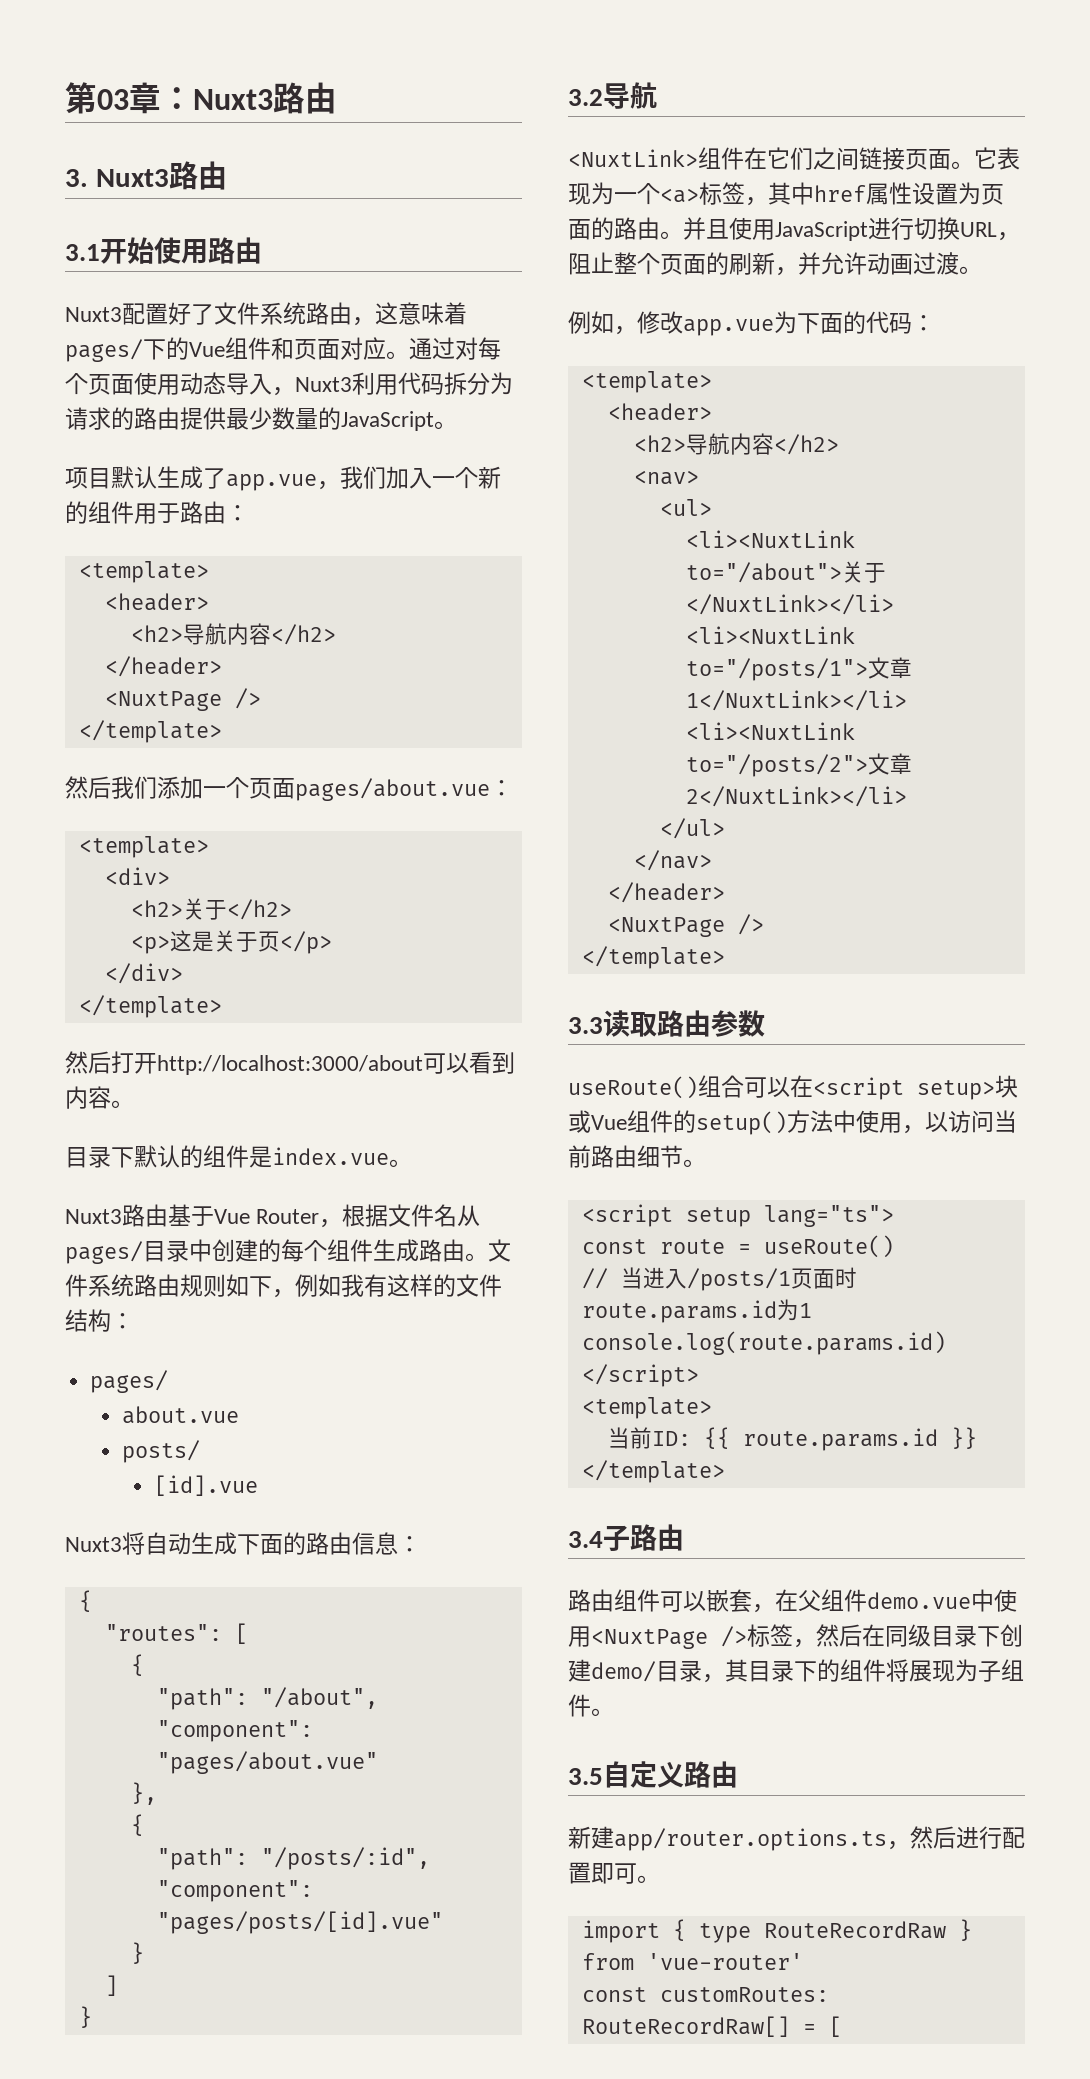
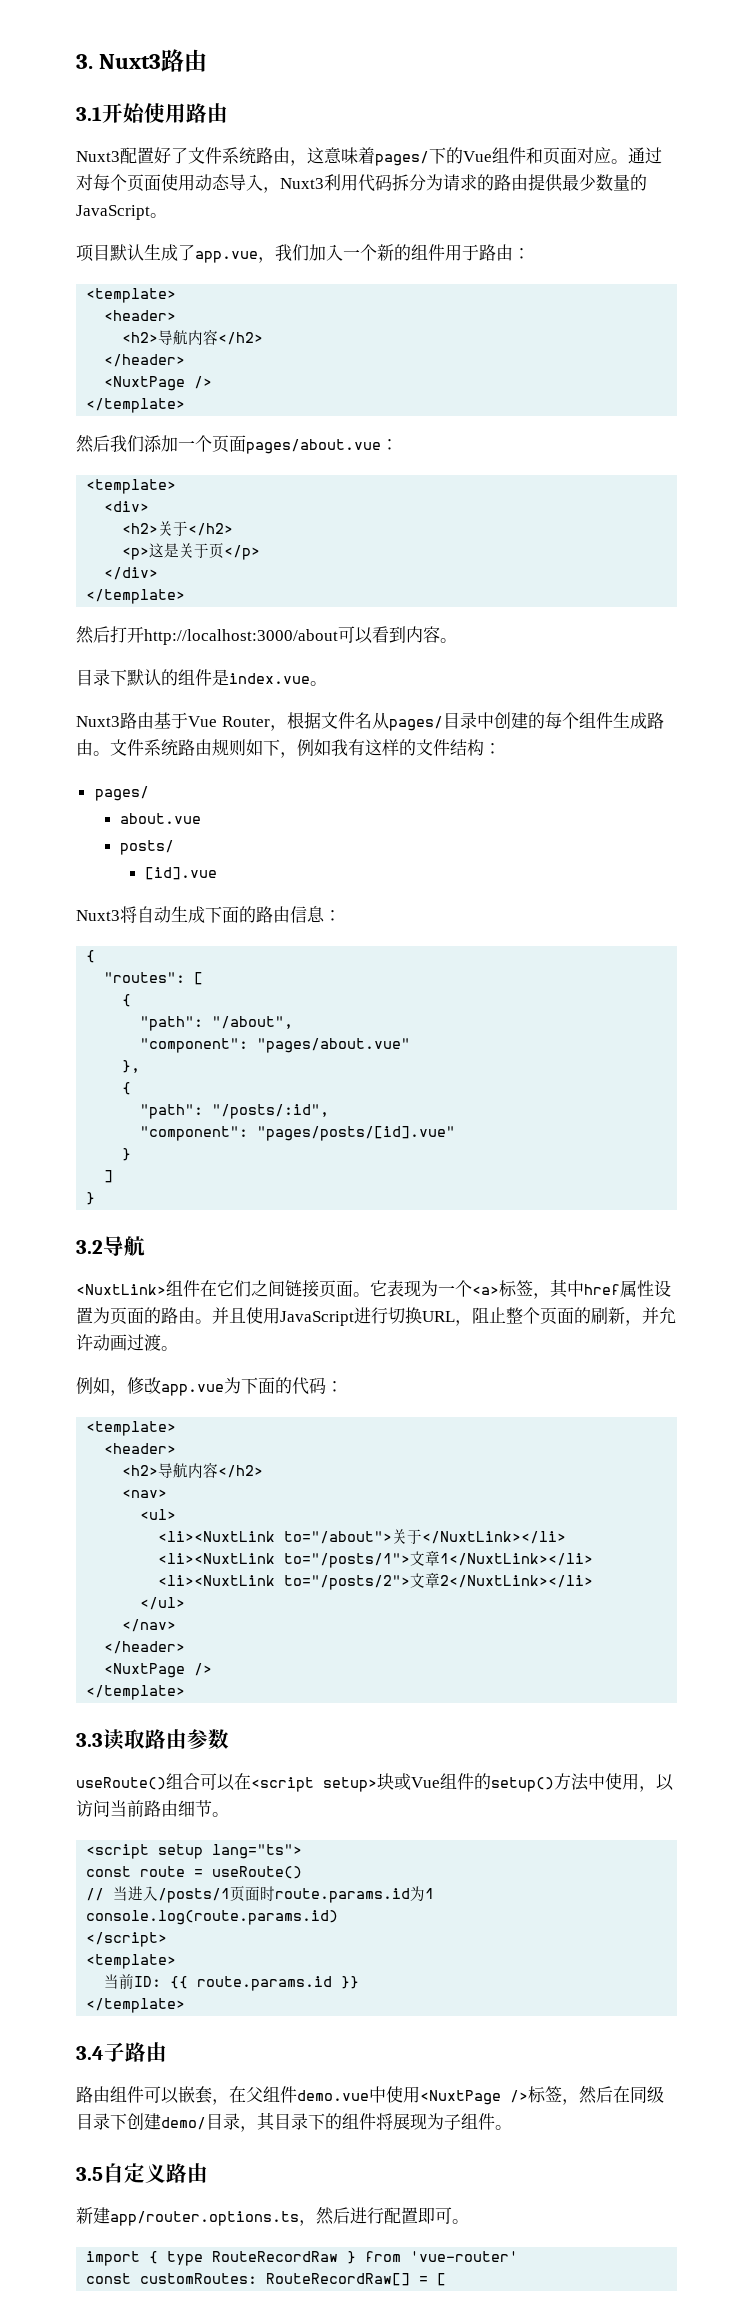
- 第03章：Nuxt3路由

